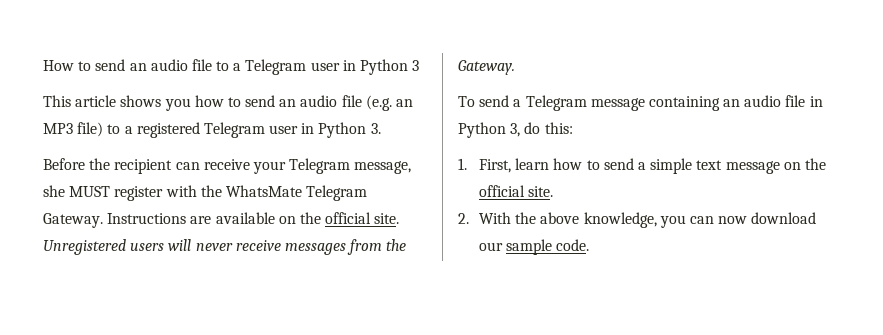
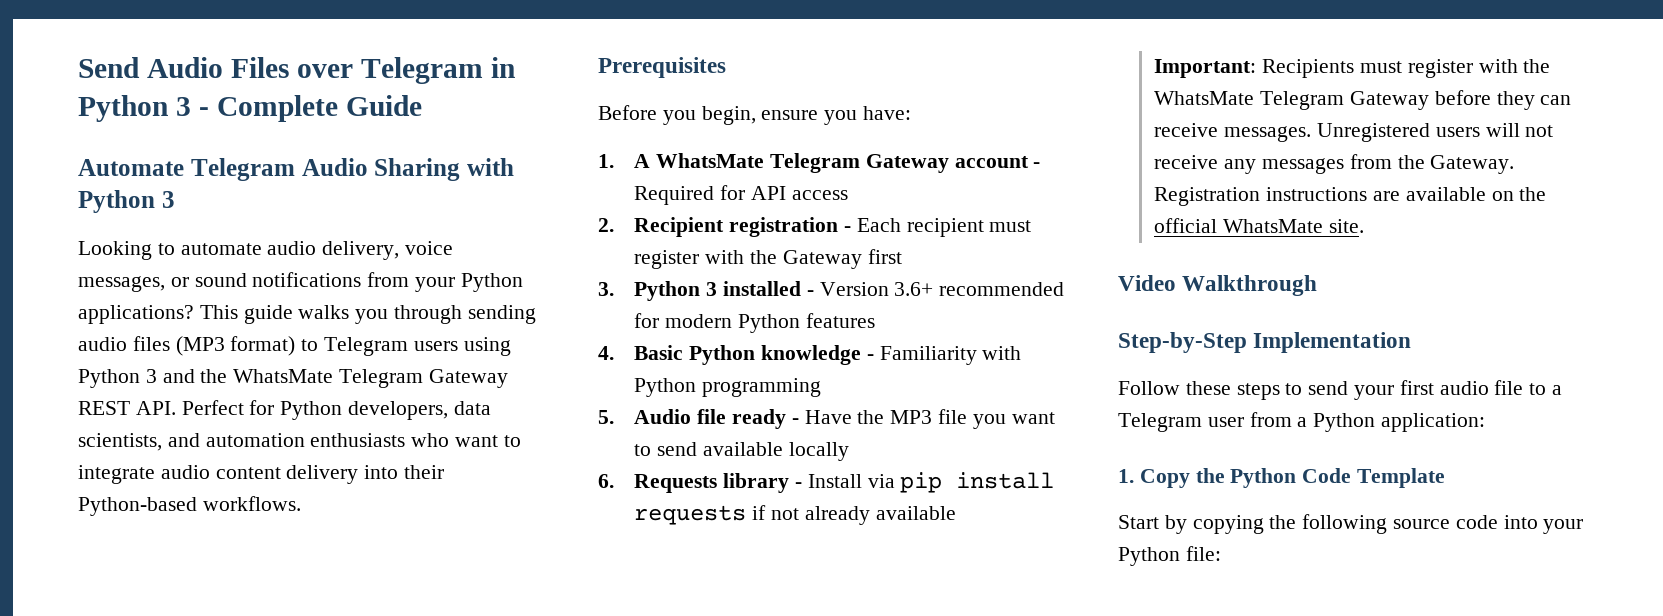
- How to send an audio file to a Telegram user in Python 3
- This article shows you how to send an audio file (e.g. an MP3 file) to a registered Telegram user in Python 3.
- Before the recipient can receive your Telegram message, she MUST register with the WhatsMate Telegram Gateway. Instructions are available on the official site. Unregistered users will never receive messages from the Gateway.
- To send a Telegram message containing an audio file in Python 3, do this:
- 1. First, learn how to send a simple text message on the official site.
- 2. With the above knowledge, you can now download our sample code.
+ Send Audio Files over Telegram in Python 3 - Complete Guide
+ Automate Telegram Audio Sharing with Python 3
+ Looking to automate audio delivery, voice messages, or sound notifications from your Python applications? This guide walks you through sending audio files (MP3 format) to Telegram users using Python 3 and the WhatsMate Telegram Gateway REST API. Perfect for Python developers, data scientists, and automation enthusiasts who want to integrate audio content delivery into their Python-based workflows.
+ Prerequisites
+ Before you begin, ensure you have:
+ 1. A WhatsMate Telegram Gateway account - Required for API access
+ 2. Recipient registration - Each recipient must register with the Gateway first
+ 3. Python 3 installed - Version 3.6+ recommended for modern Python features
+ 4. Basic Python knowledge - Familiarity with Python programming
+ 5. Audio file ready - Have the MP3 file you want to send available locally
+ 6. Requests library - Install via pip install requests if not already available
+ Important: Recipients must register with the WhatsMate Telegram Gateway before they can receive messages. Unregistered users will not receive any messages from the Gateway. Registration instructions are available on the official WhatsMate site.
+ Video Walkthrough
+ Step-by-Step Implementation
+ Follow these steps to send your first audio file to a Telegram user from a Python application:
+ 1. Copy the Python Code Template
+ Start by copying the following source code into your Python file:

